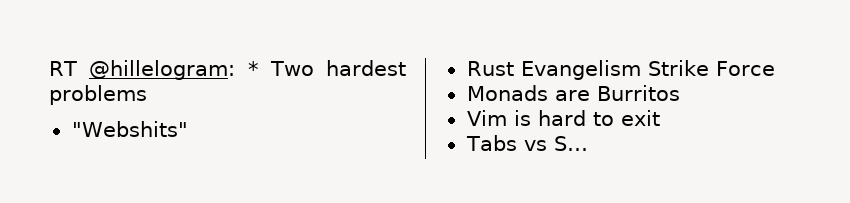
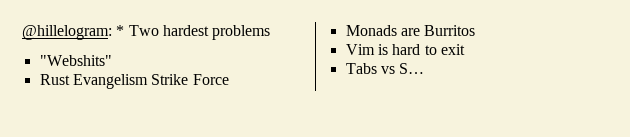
- RT @hillelogram: * Two hardest problems
+ @hillelogram: * Two hardest problems

